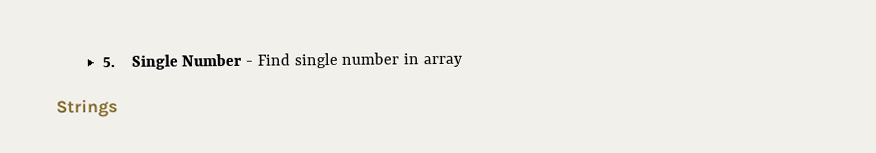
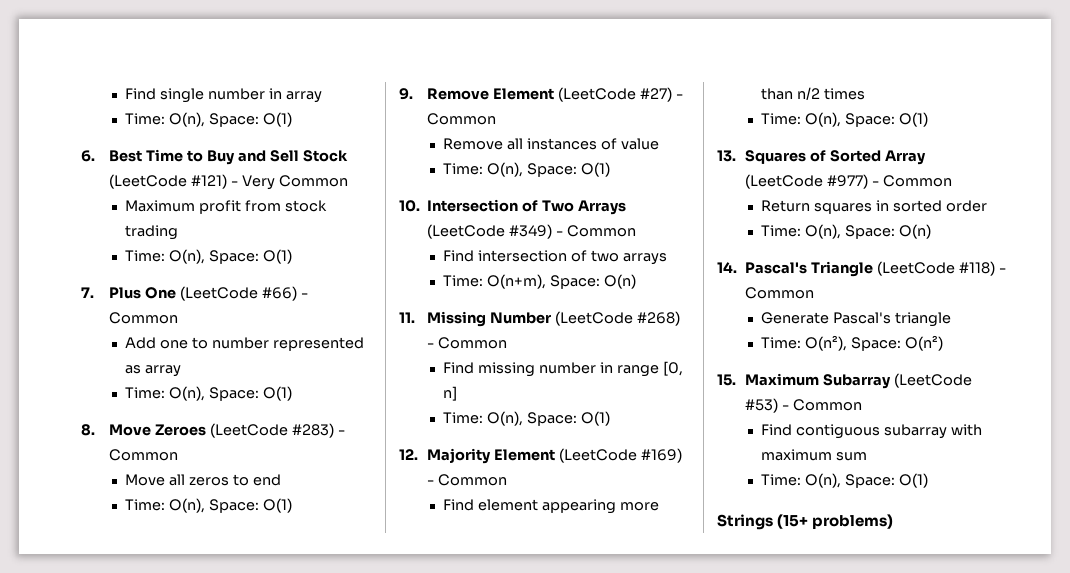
- 5. Single Number - Find single number in array
+ Find single number in array
+ Time: O(n), Space: O(1)
+ 6. Best Time to Buy and Sell Stock (LeetCode #121) - Very Common
+ Maximum profit from stock trading
+ Time: O(n), Space: O(1)
+ 7. Plus One (LeetCode #66) - Common
+ Add one to number represented as array
+ Time: O(n), Space: O(1)
+ 8. Move Zeroes (LeetCode #283) - Common
+ Move all zeros to end
+ Time: O(n), Space: O(1)
+ 9. Remove Element (LeetCode #27) - Common
+ Remove all instances of value
+ Time: O(n), Space: O(1)
+ 10. Intersection of Two Arrays (LeetCode #349) - Common
+ Find intersection of two arrays
+ Time: O(n+m), Space: O(n)
+ 11. Missing Number (LeetCode #268) - Common
+ Find missing number in range [0, n]
+ Time: O(n), Space: O(1)
+ 12. Majority Element (LeetCode #169) - Common
+ Find element appearing more than n/2 times
+ Time: O(n), Space: O(1)
+ 13. Squares of Sorted Array (LeetCode #977) - Common
+ Return squares in sorted order
+ Time: O(n), Space: O(n)
+ 14. Pascal's Triangle (LeetCode #118) - Common
+ Generate Pascal's triangle
+ Time: O(n²), Space: O(n²)
+ 15. Maximum Subarray (LeetCode #53) - Common
+ Find contiguous subarray with maximum sum
+ Time: O(n), Space: O(1)
- Strings
+ Strings (15+ problems)

